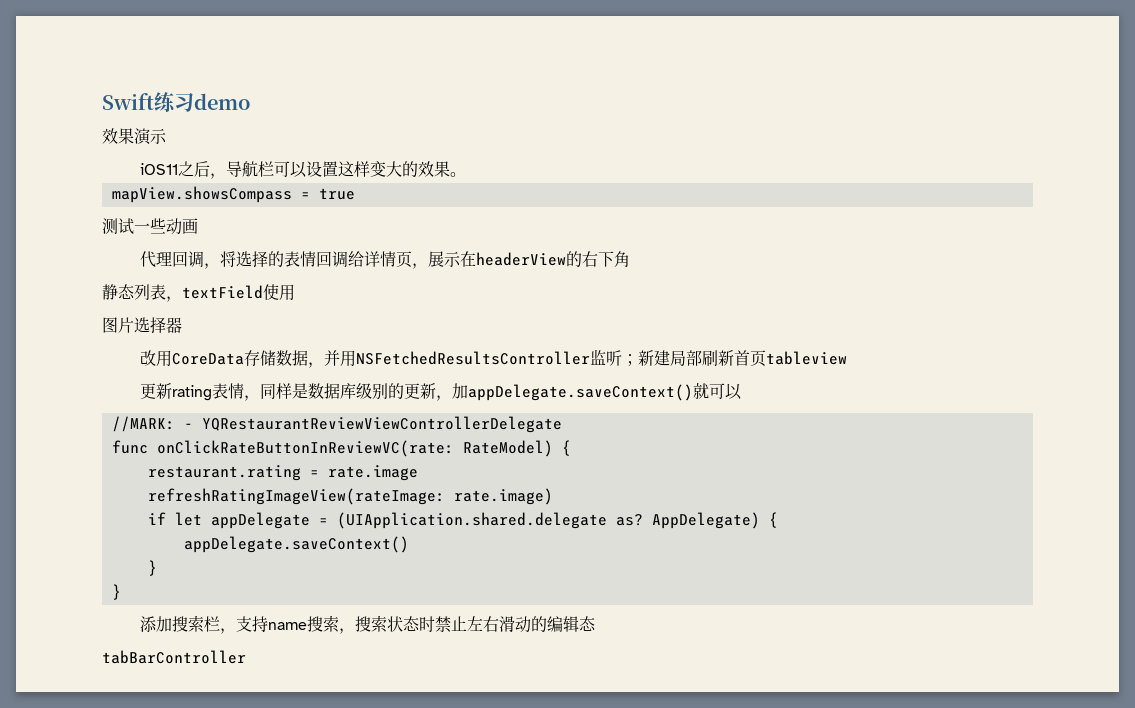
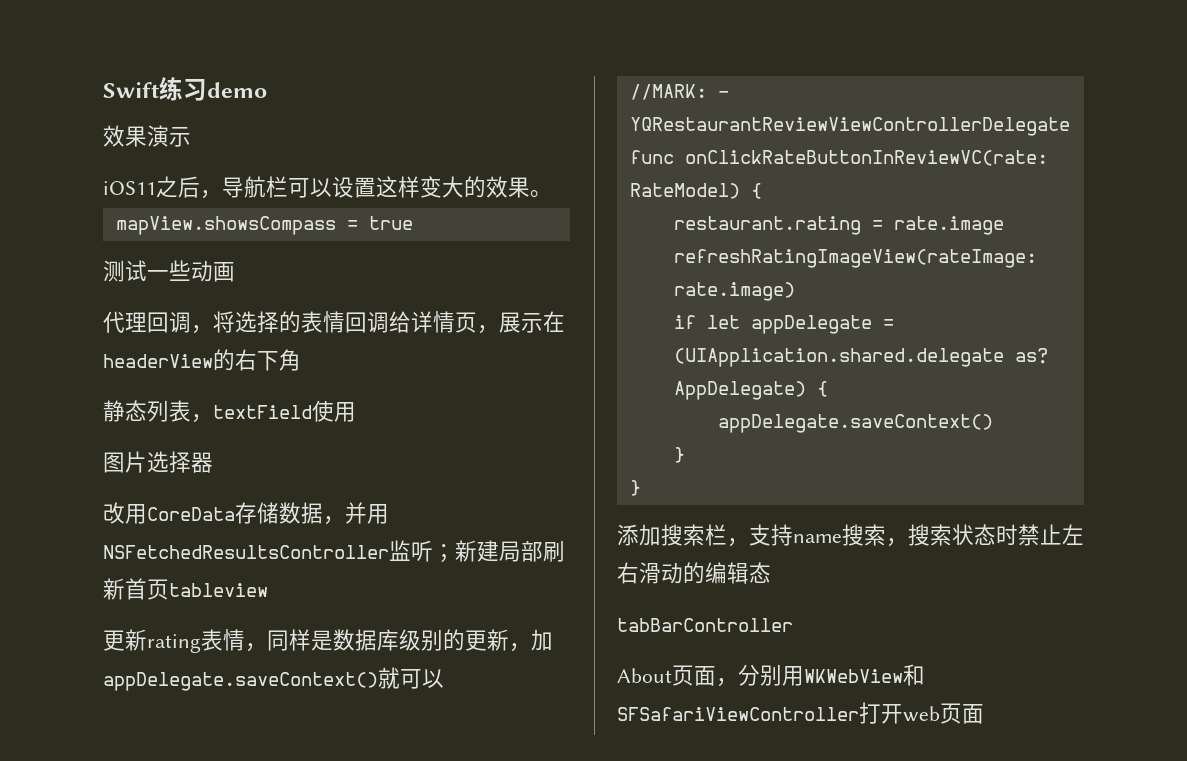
+ About页面，分别用WKWebView和SFSafariViewController打开web页面

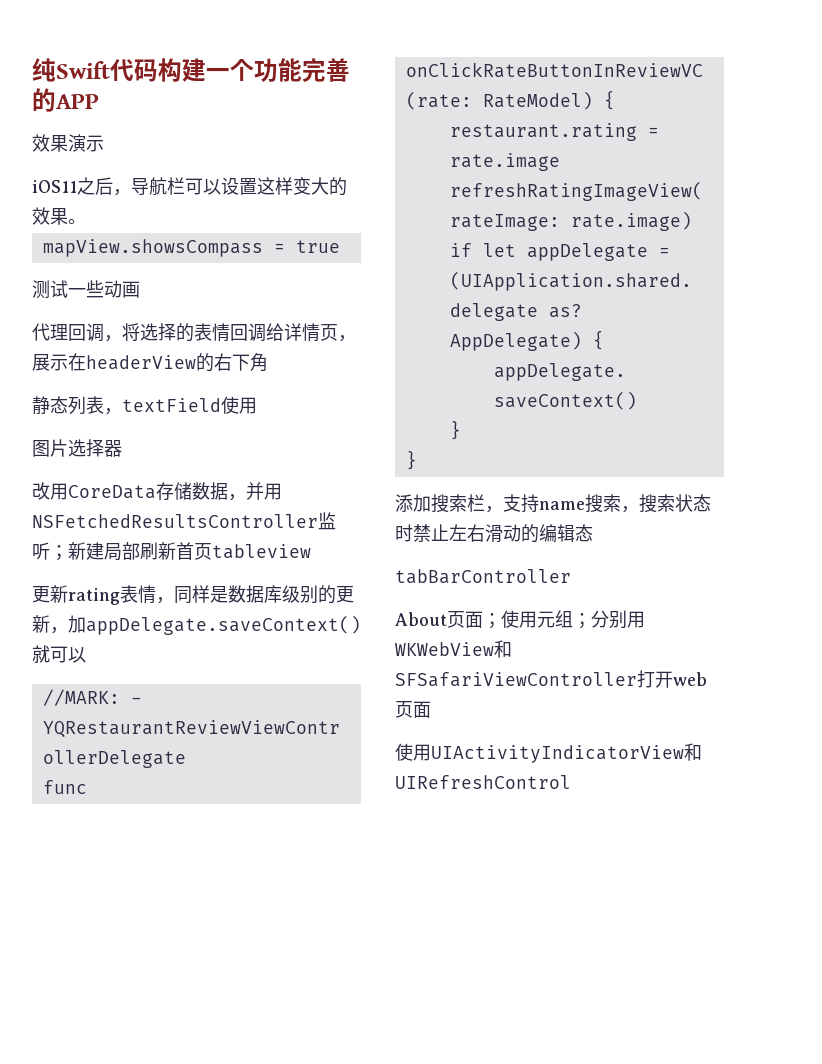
- Swift练习demo
+ 纯Swift代码构建一个功能完善的APP
- About页面，分别用WKWebView和SFSafariViewController打开web页面
+ About页面；使用元组；分别用WKWebView和SFSafariViewController打开web页面
+ 使用UIActivityIndicatorView和UIRefreshControl

